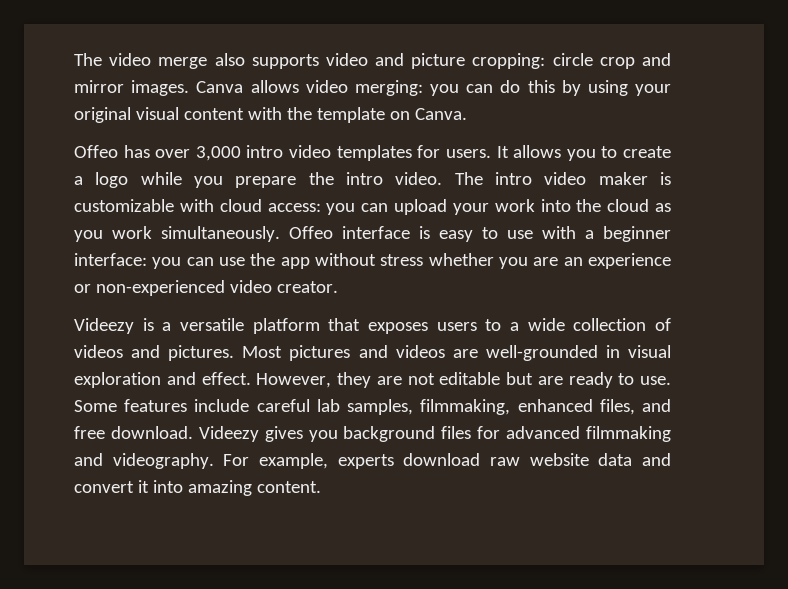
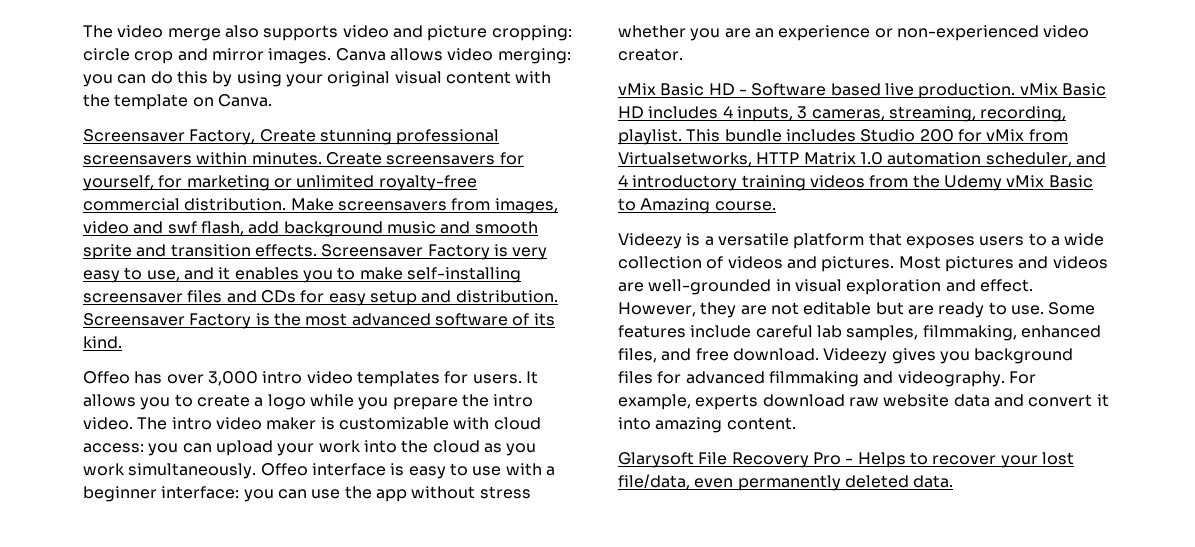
+ Screensaver Factory, Create stunning professional screensavers within minutes. Create screensavers for yourself, for marketing or unlimited royalty-free commercial distribution. Make screensavers from images, video and swf flash, add background music and smooth sprite and transition effects. Screensaver Factory is very easy to use, and it enables you to make self-installing screensaver files and CDs for easy setup and distribution. Screensaver Factory is the most advanced software of its kind.
+ vMix Basic HD - Software based live production. vMix Basic HD includes 4 inputs, 3 cameras, streaming, recording, playlist. This bundle includes Studio 200 for vMix from Virtualsetworks, HTTP Matrix 1.0 automation scheduler, and 4 introductory training videos from the Udemy vMix Basic to Amazing course.
+ Glarysoft File Recovery Pro - Helps to recover your lost file/data, even permanently deleted data.

